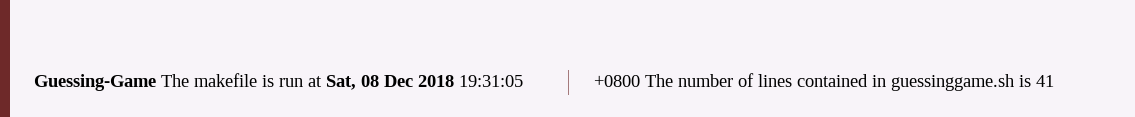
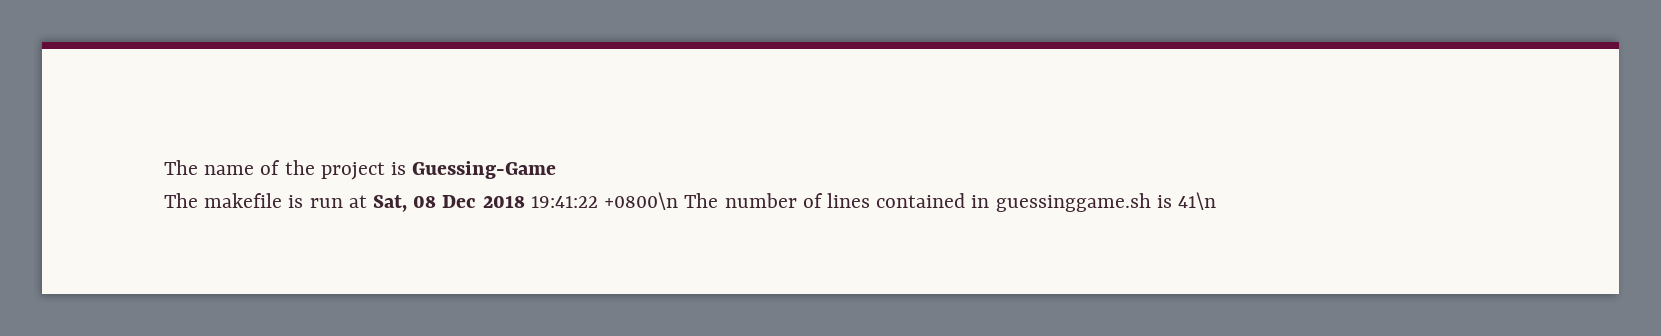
- Guessing-Game The makefile is run at Sat, 08 Dec 2018 19:31:05 +0800 The number of lines contained in guessinggame.sh is 41
+ The name of the project is Guessing-Game
+ The makefile is run at Sat, 08 Dec 2018 19:41:22 +0800\n The number of lines contained in guessinggame.sh is 41\n

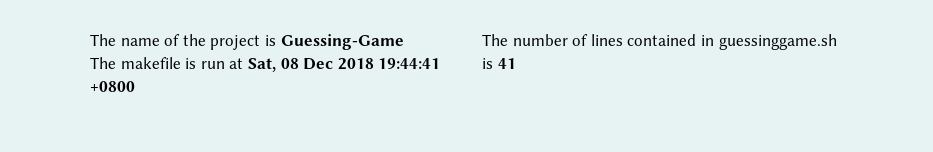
- The makefile is run at Sat, 08 Dec 2018 19:41:22 +0800\n The number of lines contained in guessinggame.sh is 41\n
+ The makefile is run at Sat, 08 Dec 2018 19:44:41 +0800
+ The number of lines contained in guessinggame.sh is 41

